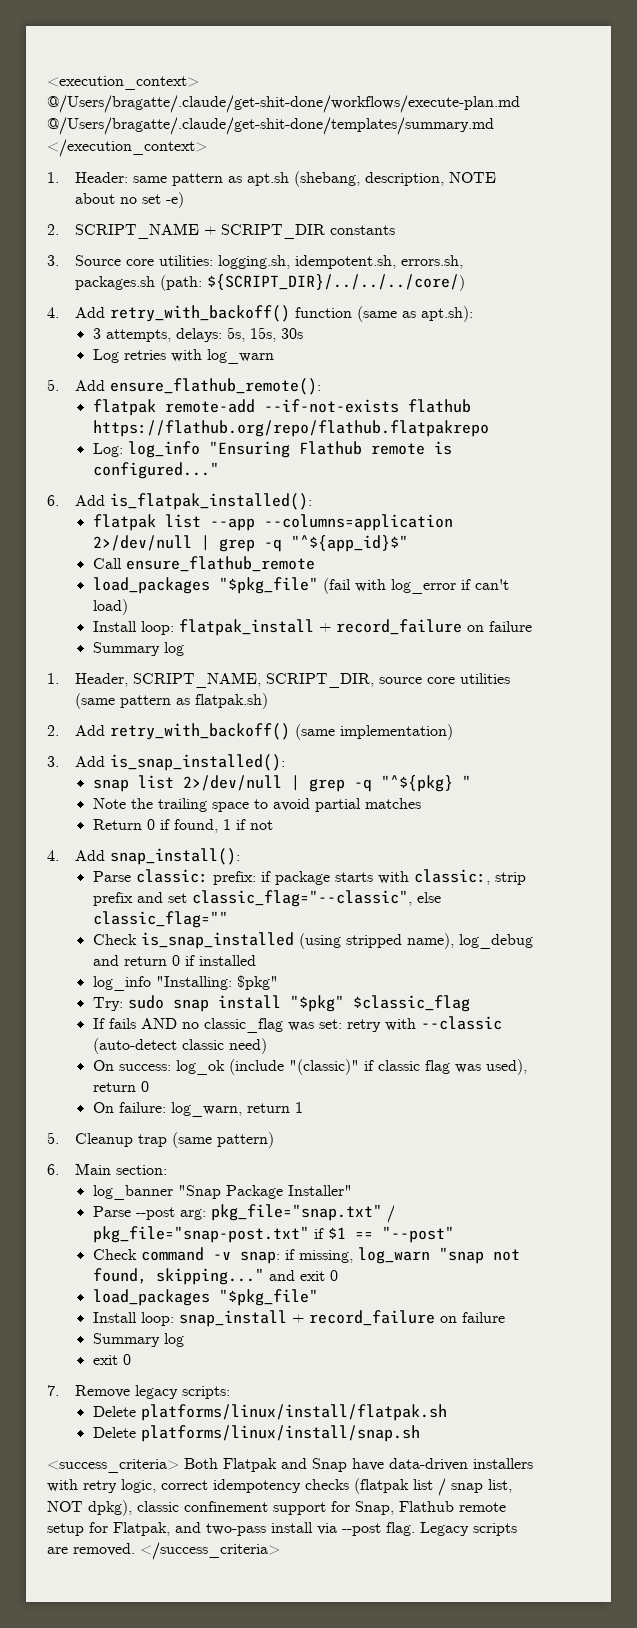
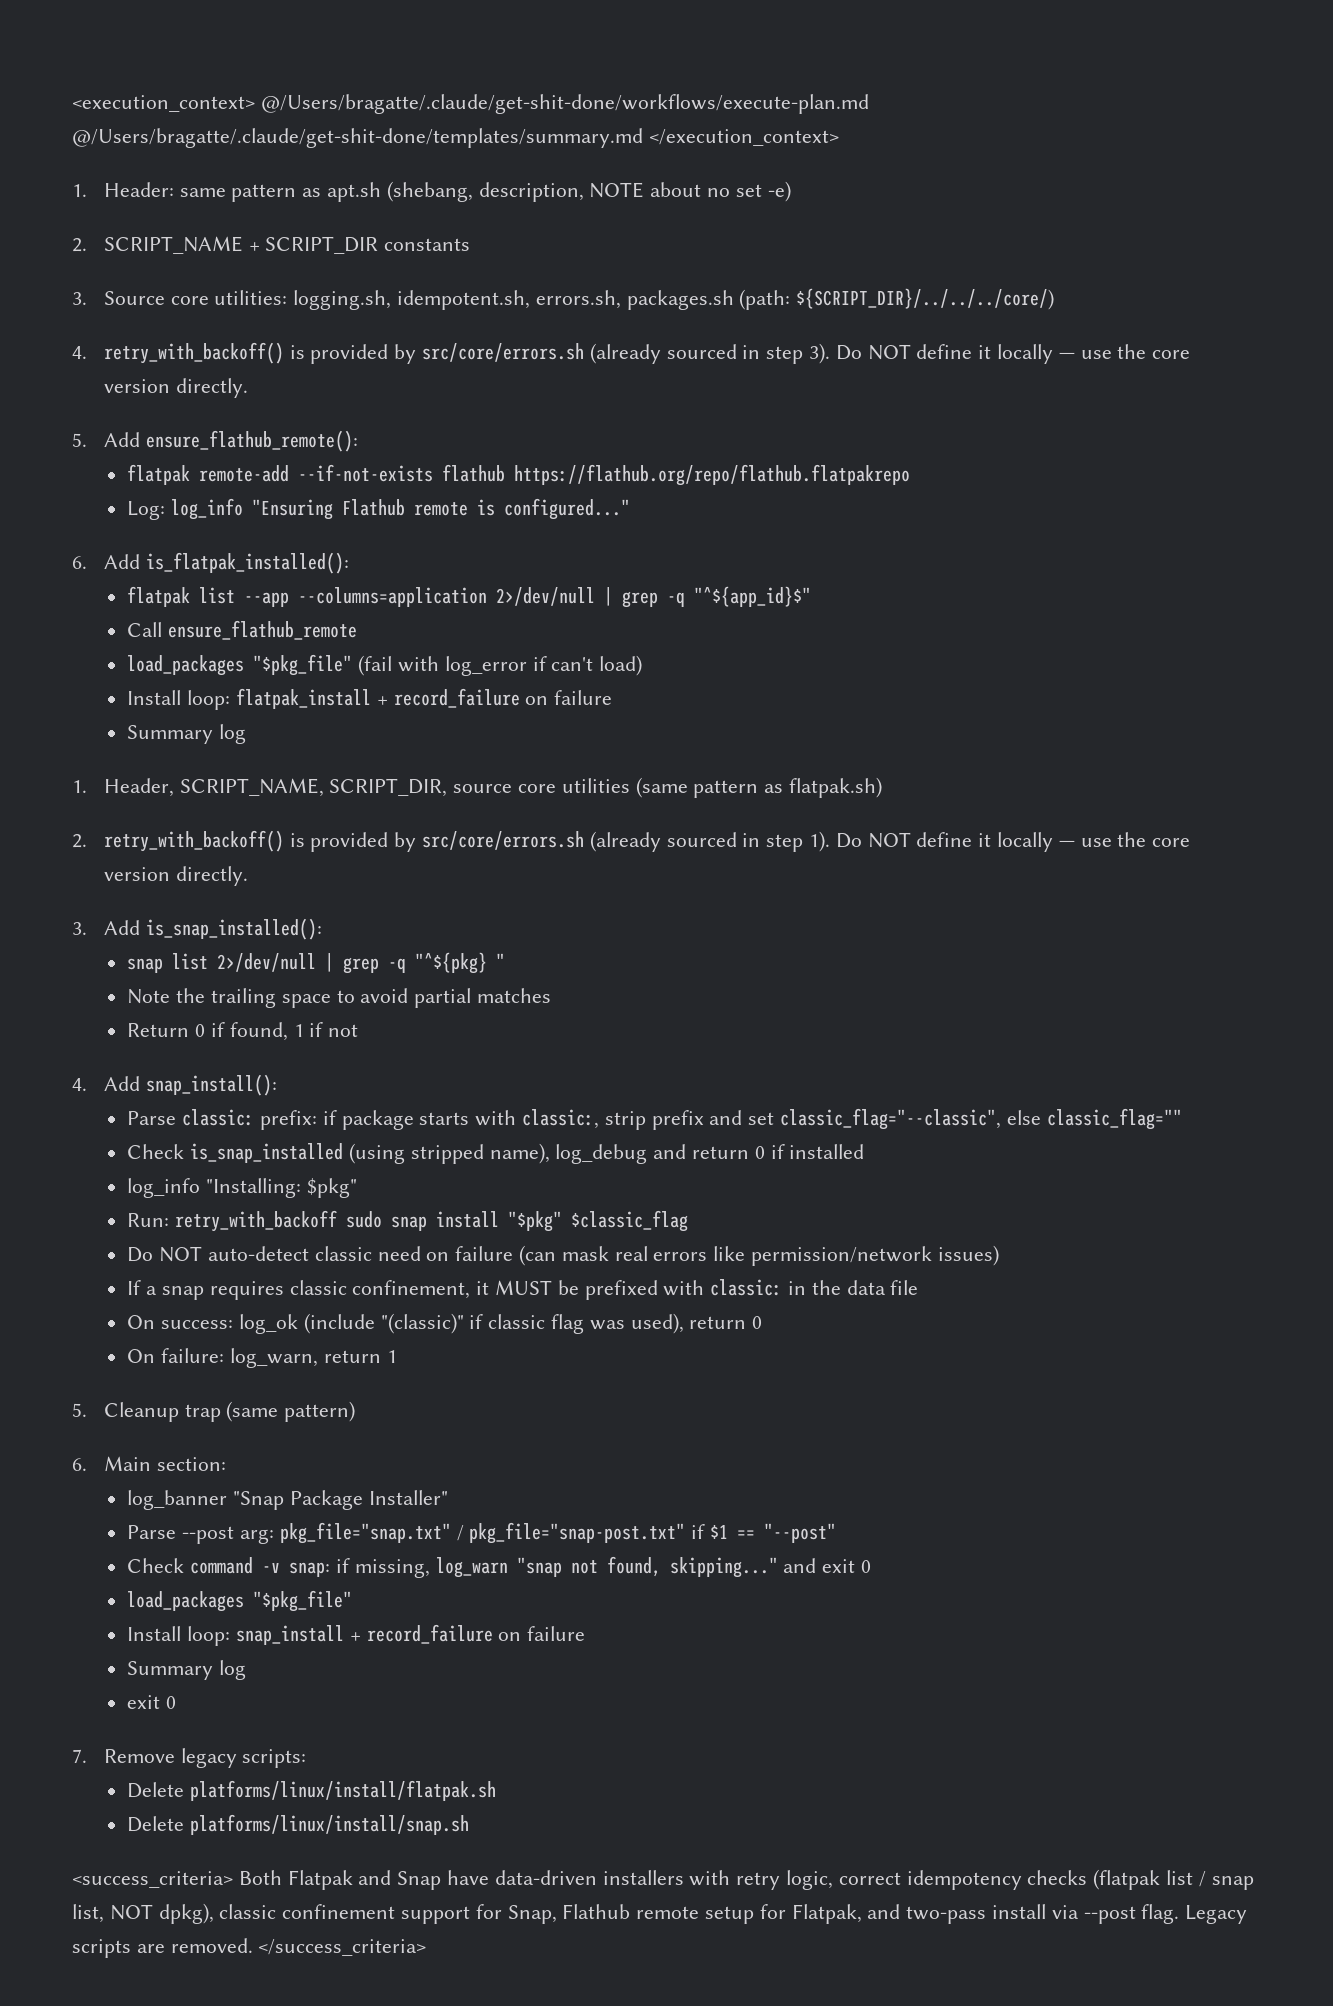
- 4. Add retry_with_backoff() function (same as apt.sh):
- 3 attempts, delays: 5s, 15s, 30s
- Log retries with log_warn
+ 4. retry_with_backoff() is provided by src/core/errors.sh (already sourced in step 3). Do NOT define it locally — use the core version directly.
- 2. Add retry_with_backoff() (same implementation)
+ 2. retry_with_backoff() is provided by src/core/errors.sh (already sourced in step 1). Do NOT define it locally — use the core version directly.
- Try: sudo snap install "$pkg" $classic_flag
+ Run: retry_with_backoff sudo snap install "$pkg" $classic_flag
- If fails AND no classic_flag was set: retry with --classic (auto-detect classic need)
+ Do NOT auto-detect classic need on failure (can mask real errors like permission/network issues)
+ If a snap requires classic confinement, it MUST be prefixed with classic: in the data file

